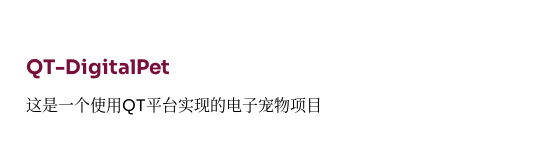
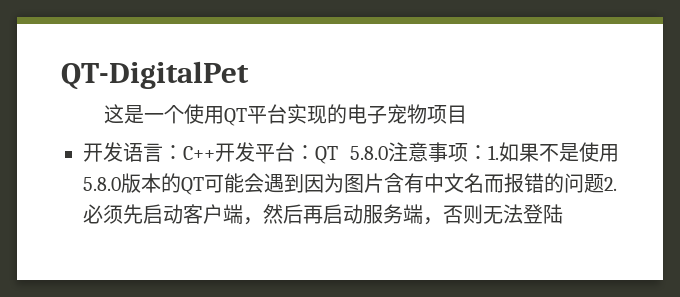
+ 开发语言：C++开发平台：QT 5.8.0注意事项：1.如果不是使用5.8.0版本的QT可能会遇到因为图片含有中文名而报错的问题2.必须先启动客户端，然后再启动服务端，否则无法登陆

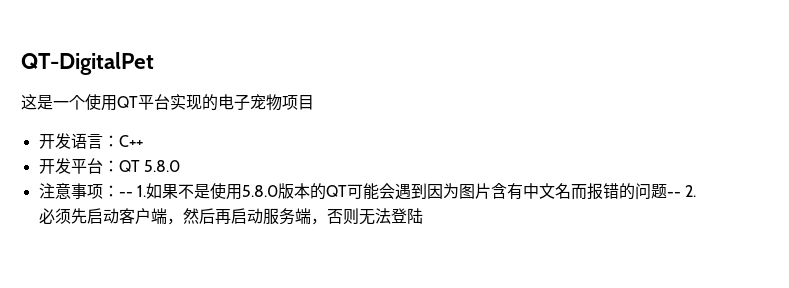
- 开发语言：C++开发平台：QT 5.8.0注意事项：1.如果不是使用5.8.0版本的QT可能会遇到因为图片含有中文名而报错的问题2.必须先启动客户端，然后再启动服务端，否则无法登陆
+ 开发语言：C++
+ 开发平台：QT 5.8.0
+ 注意事项：-- 1.如果不是使用5.8.0版本的QT可能会遇到因为图片含有中文名而报错的问题-- 2.必须先启动客户端，然后再启动服务端，否则无法登陆

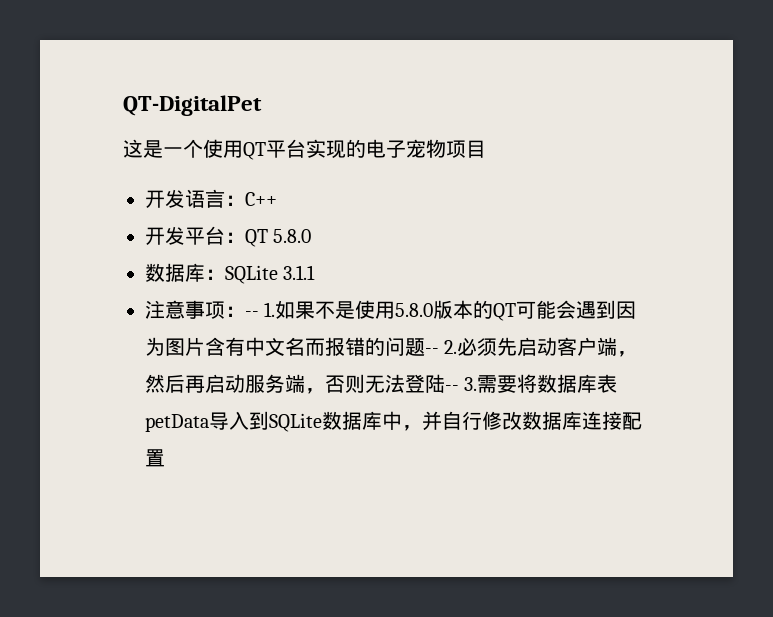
+ 数据库：SQLite 3.1.1
- 注意事项：-- 1.如果不是使用5.8.0版本的QT可能会遇到因为图片含有中文名而报错的问题-- 2.必须先启动客户端，然后再启动服务端，否则无法登陆
+ 注意事项：-- 1.如果不是使用5.8.0版本的QT可能会遇到因为图片含有中文名而报错的问题-- 2.必须先启动客户端，然后再启动服务端，否则无法登陆-- 3.需要将数据库表petData导入到SQLite数据库中，并自行修改数据库连接配置

